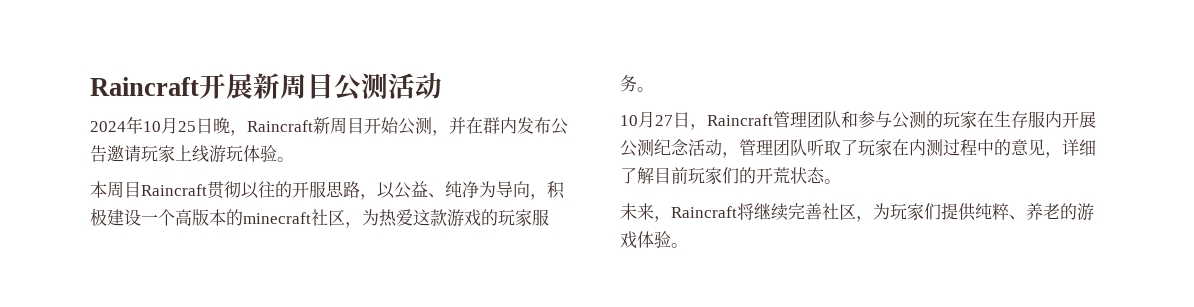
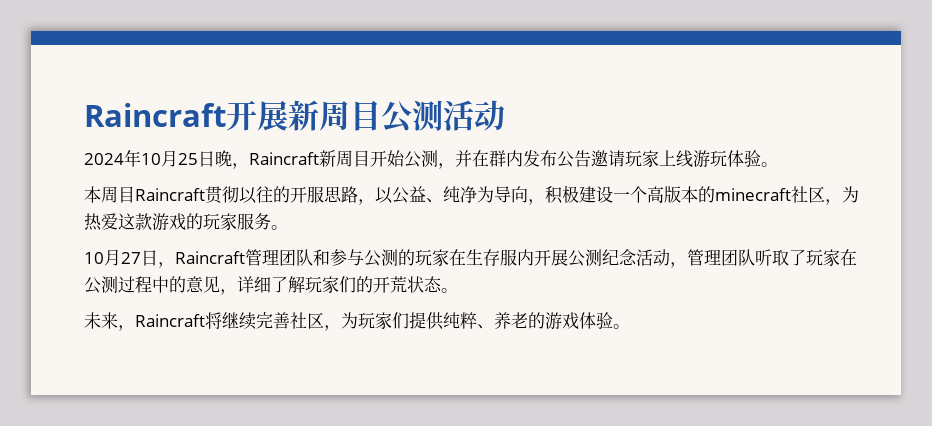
- 10月27日，Raincraft管理团队和参与公测的玩家在生存服内开展公测纪念活动，管理团队听取了玩家在内测过程中的意见，详细了解目前玩家们的开荒状态。
+ 10月27日，Raincraft管理团队和参与公测的玩家在生存服内开展公测纪念活动，管理团队听取了玩家在公测过程中的意见，详细了解玩家们的开荒状态。

